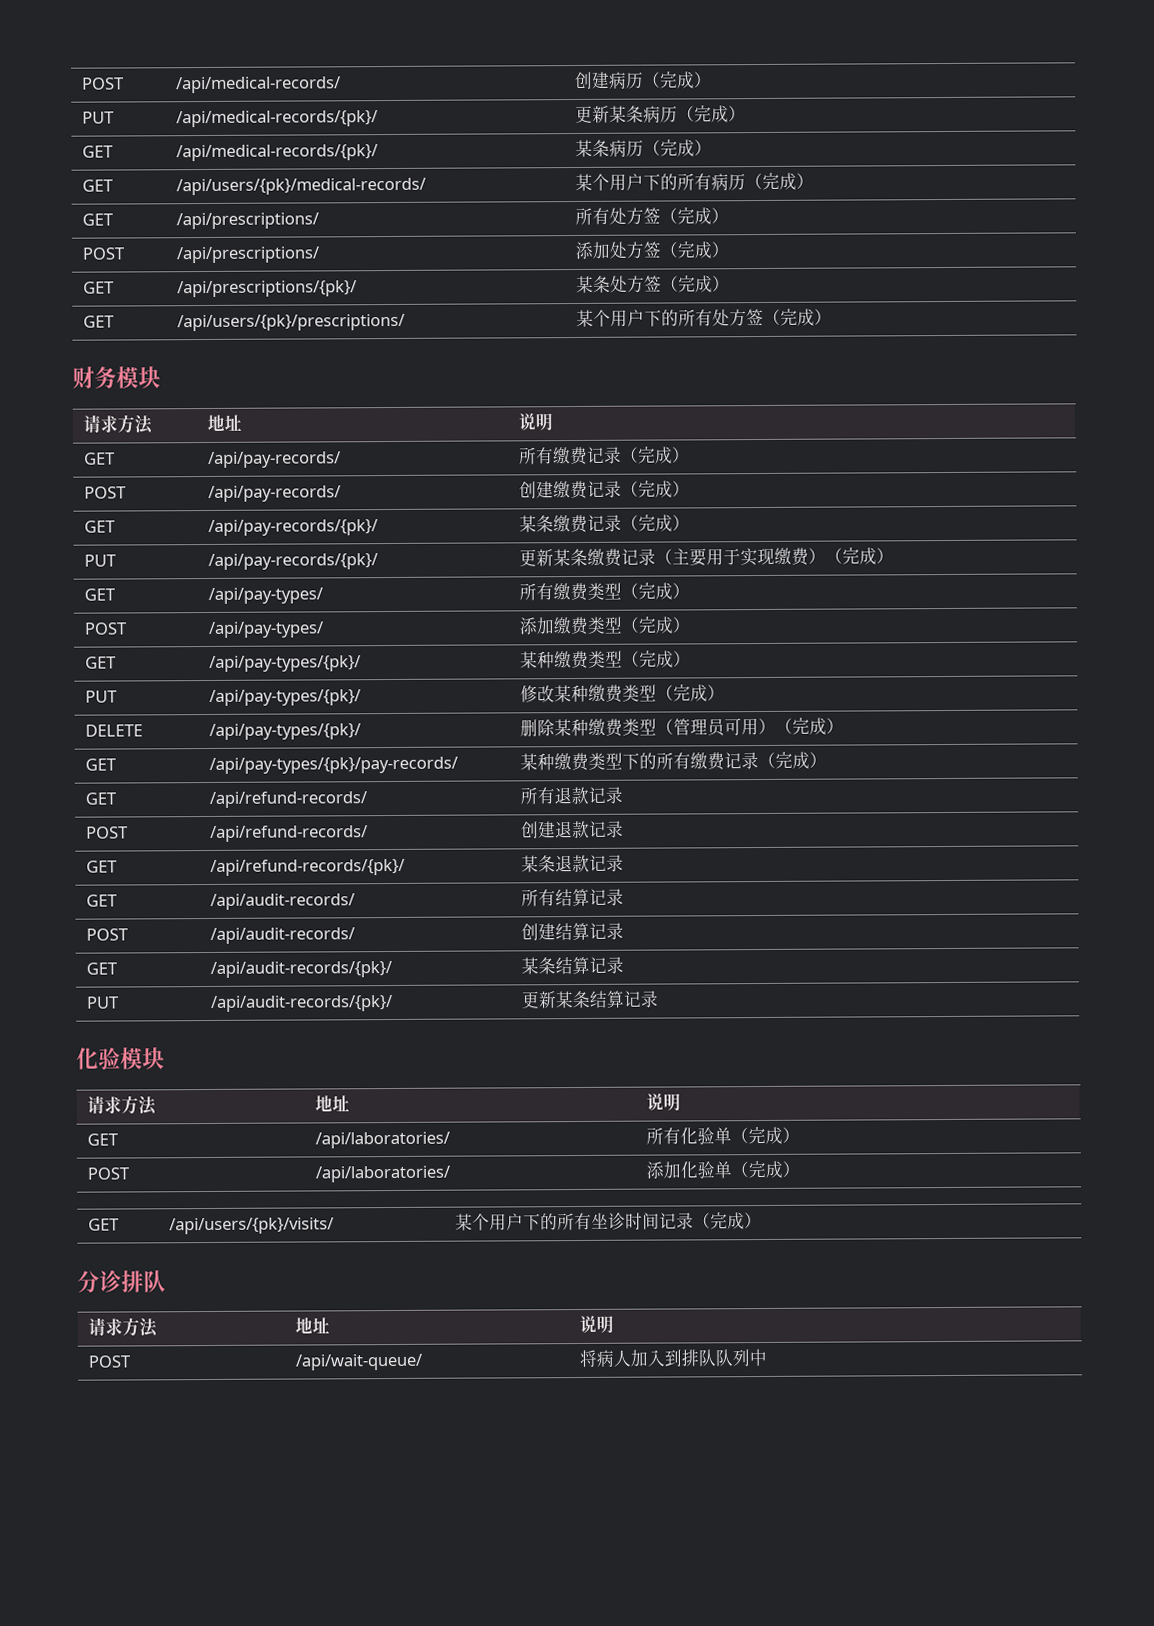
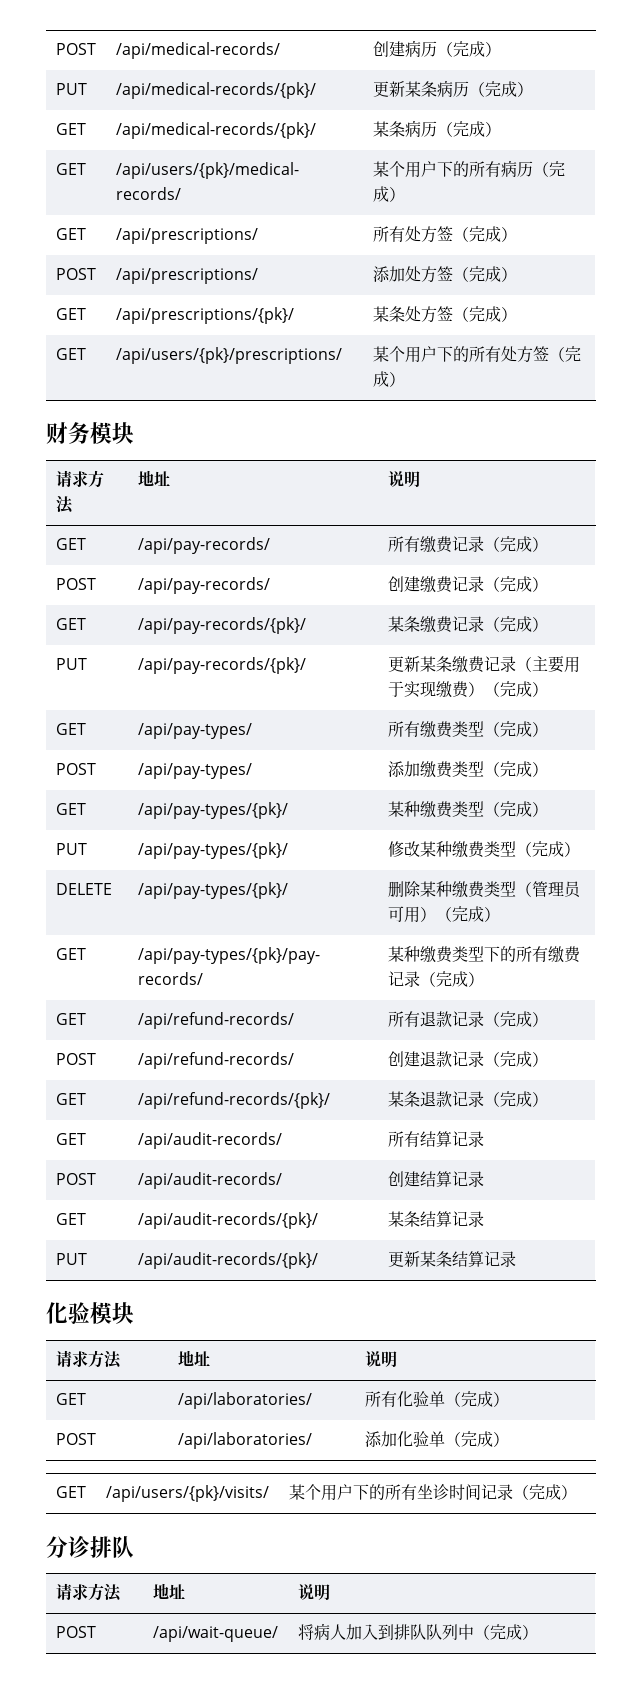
- GET | /api/refund-records/ | 所有退款记录
+ GET | /api/refund-records/ | 所有退款记录（完成）
- POST | /api/refund-records/ | 创建退款记录
+ POST | /api/refund-records/ | 创建退款记录（完成）
- GET | /api/refund-records/{pk}/ | 某条退款记录
+ GET | /api/refund-records/{pk}/ | 某条退款记录（完成）
- POST | /api/wait-queue/ | 将病人加入到排队队列中
+ POST | /api/wait-queue/ | 将病人加入到排队队列中（完成）

